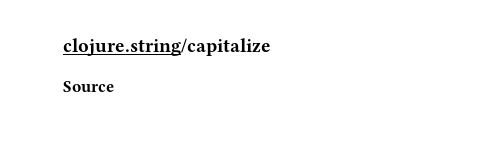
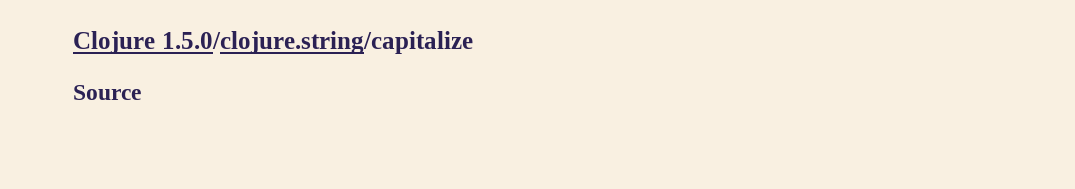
- clojure.string/capitalize
+ Clojure 1.5.0/clojure.string/capitalize

